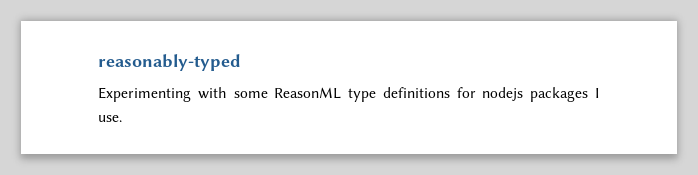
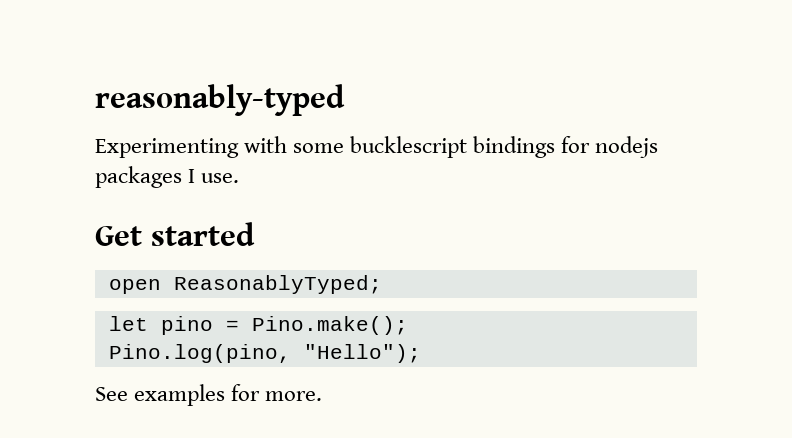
- Experimenting with some ReasonML type definitions for nodejs packages I use.
+ Experimenting with some bucklescript bindings for nodejs packages I use.
+ Get started
+ open ReasonablyTyped;
+ let pino = Pino.make();
+ Pino.log(pino, "Hello");
+ See examples for more.

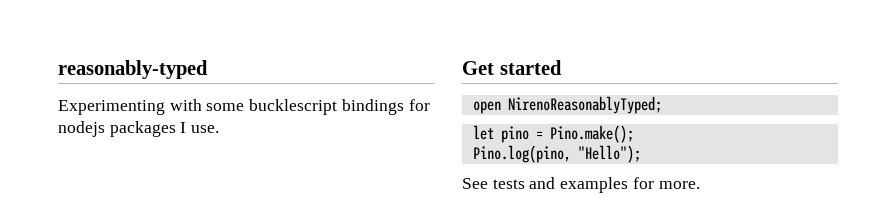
- open ReasonablyTyped;
+ open NirenoReasonablyTyped;
- See examples for more.
+ See tests and examples for more.

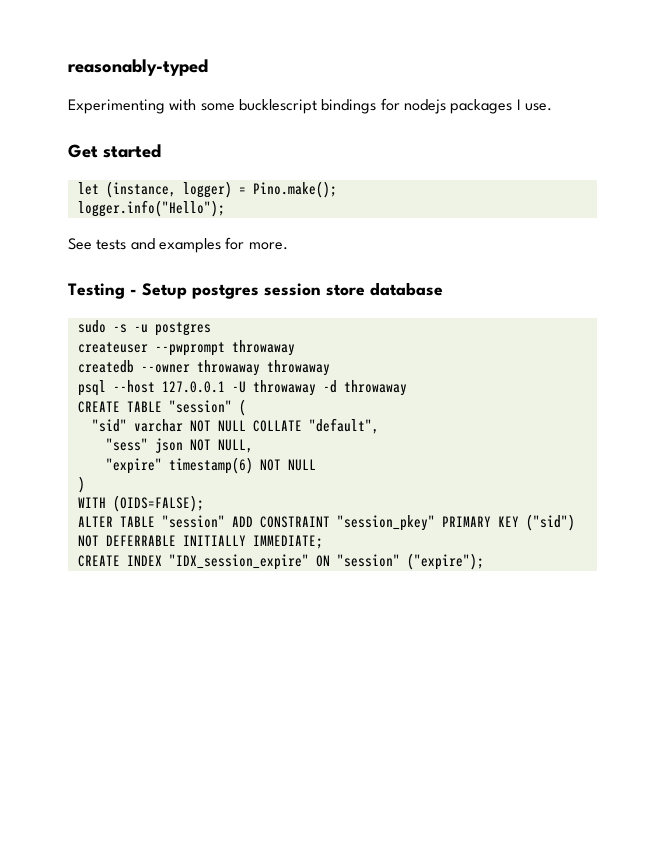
- open NirenoReasonablyTyped;
- let pino = Pino.make();
+ let (instance, logger) = Pino.make();
- Pino.log(pino, "Hello");
+ logger.info("Hello");
+ Testing - Setup postgres session store database
+ sudo -s -u postgres
+ createuser --pwprompt throwaway
+ createdb --owner throwaway throwaway
+ psql --host 127.0.0.1 -U throwaway -d throwaway
+ CREATE TABLE "session" (
+ "sid" varchar NOT NULL COLLATE "default",
+ "sess" json NOT NULL,
+ "expire" timestamp(6) NOT NULL
+ )
+ WITH (OIDS=FALSE);
+ ALTER TABLE "session" ADD CONSTRAINT "session_pkey" PRIMARY KEY ("sid") NOT DEFERRABLE INITIALLY IMMEDIATE;
+ CREATE INDEX "IDX_session_expire" ON "session" ("expire");

